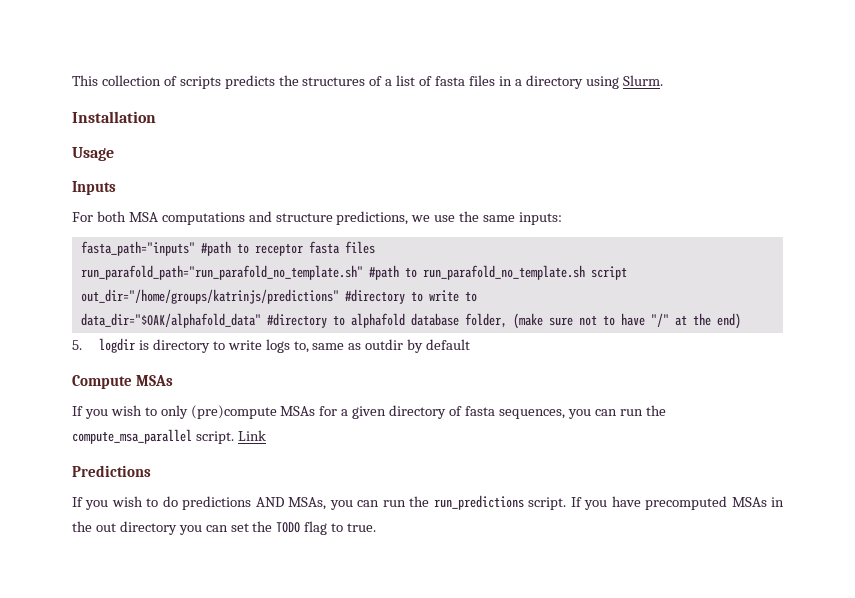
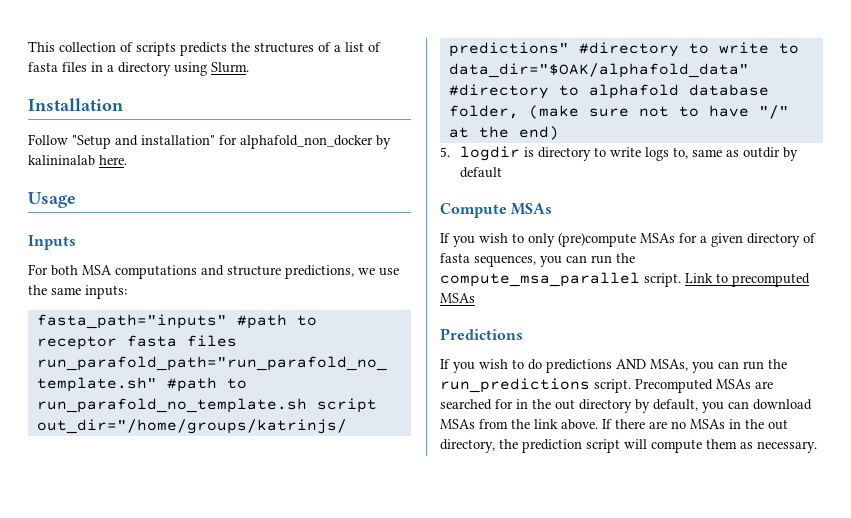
+ Follow "Setup and installation" for alphafold_non_docker by kalininalab here.
- Link
+ Link to precomputed MSAs
- If you have precomputed MSAs in the out directory you can set the TODO flag to true.
+ Precomputed MSAs are searched for in the out directory by default, you can download MSAs from the link above. If there are no MSAs in the out directory, the prediction script will compute them as necessary.

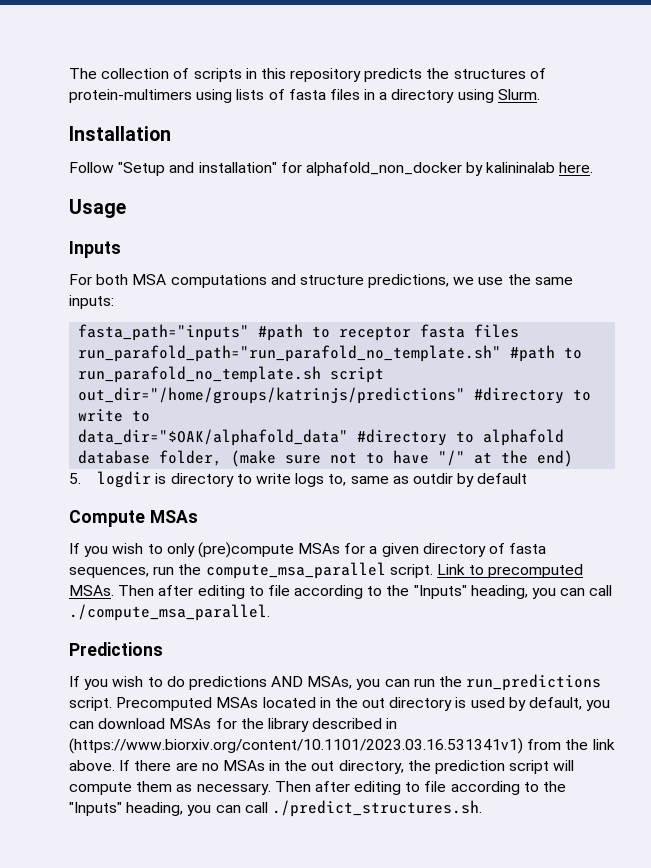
- This collection of scripts predicts the structures of a list of fasta files in a directory using Slurm.
+ The collection of scripts in this repository predicts the structures of protein-multimers using lists of fasta files in a directory using Slurm.
- If you wish to only (pre)compute MSAs for a given directory of fasta sequences, you can run the compute_msa_parallel script.
+ If you wish to only (pre)compute MSAs for a given directory of fasta sequences, run the compute_msa_parallel script.
- Link to precomputed MSAs
+ Link to precomputed MSAs. Then after editing to file according to the "Inputs" heading, you can call ./compute_msa_parallel.
- Precomputed MSAs are searched for in the out directory by default, you can download MSAs from the link above.
+ Precomputed MSAs located in the out directory is used by default, you can download MSAs for the library described in (https://www.biorxiv.org/content/10.1101/2023.03.16.531341v1) from the link above.
+ Then after editing to file according to the "Inputs" heading, you can call ./predict_structures.sh.

